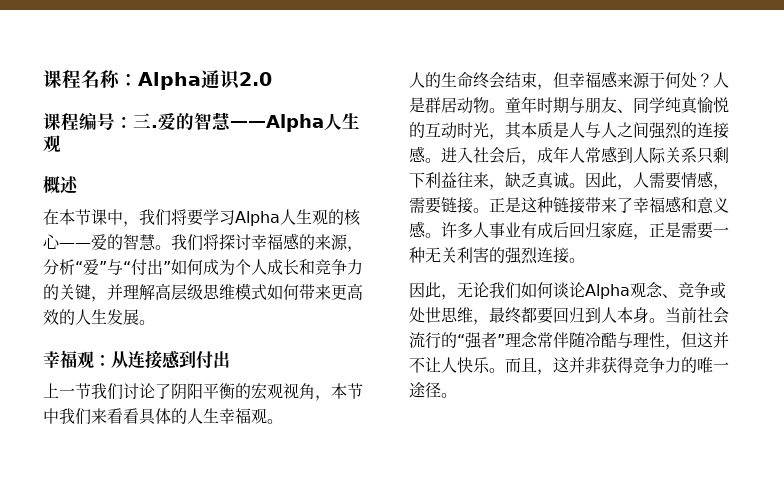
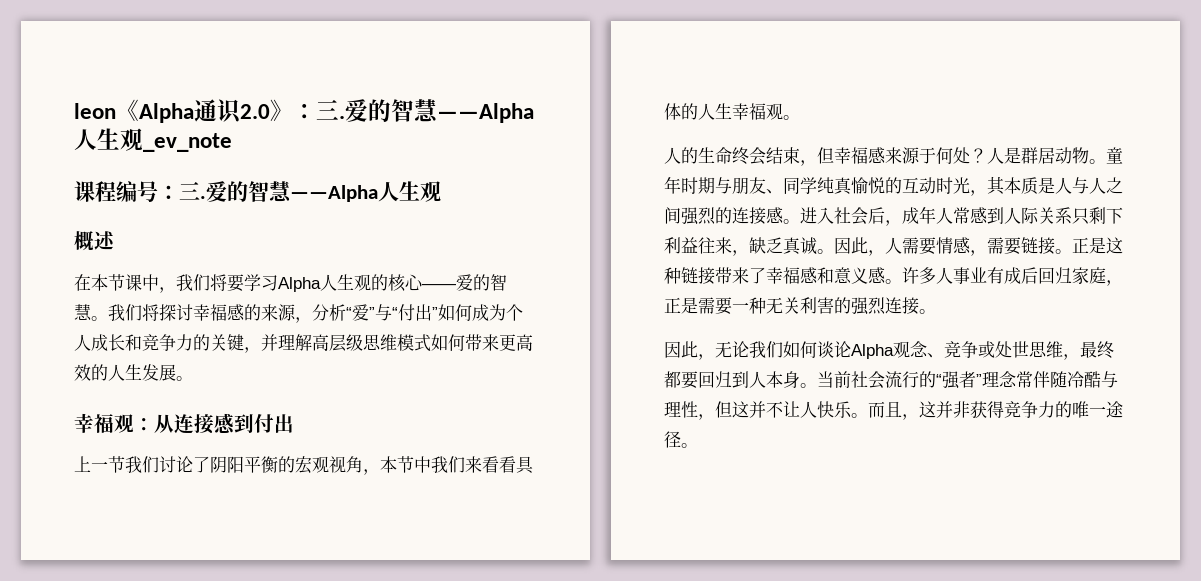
- 课程名称：Alpha通识2.0
+ leon《Alpha通识2.0》：三.爱的智慧——Alpha人生观_ev_note

